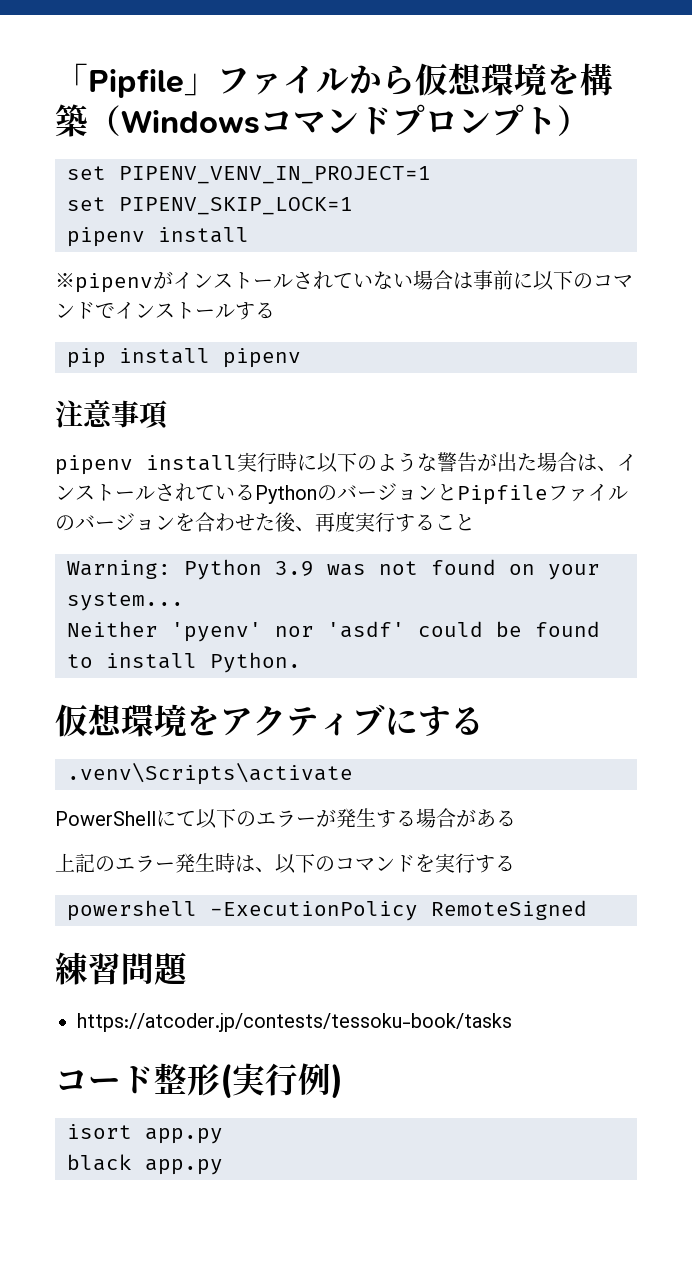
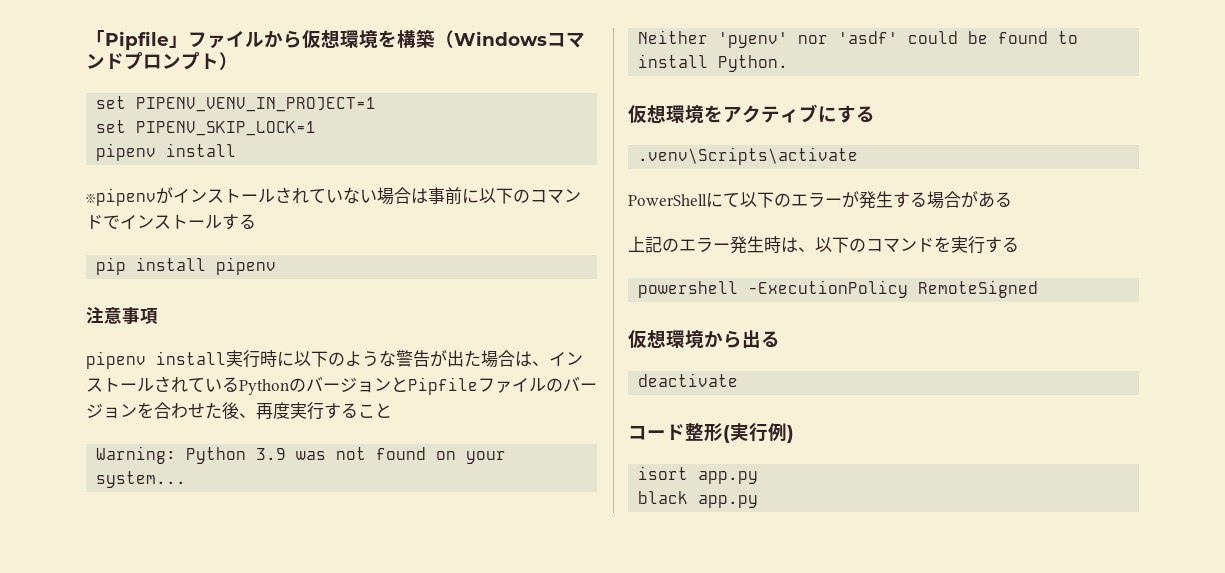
- 練習問題
- https://atcoder.jp/contests/tessoku-book/tasks
+ 仮想環境から出る
+ deactivate

